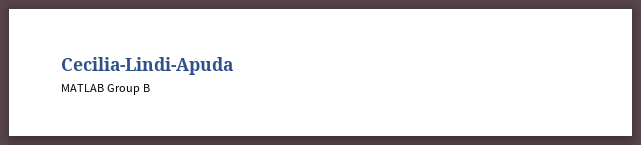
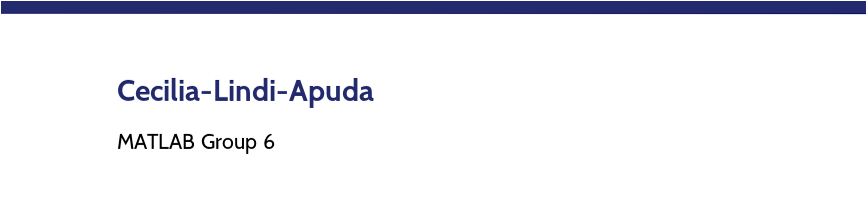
- MATLAB Group B
+ MATLAB Group 6

